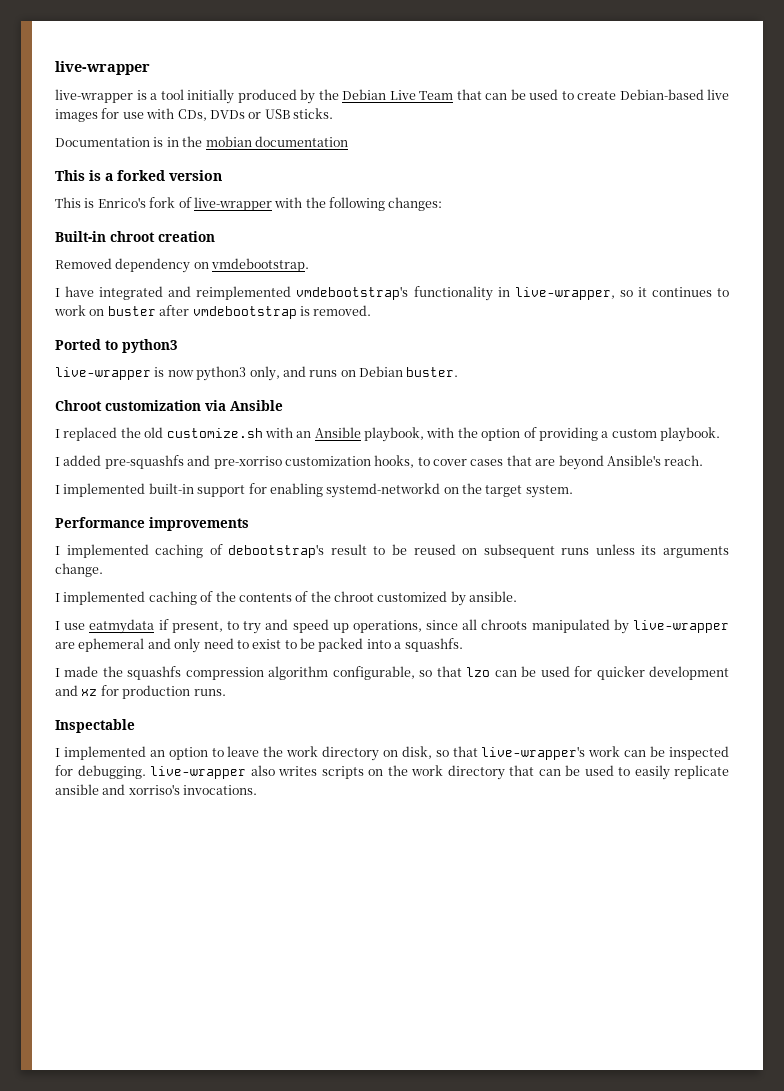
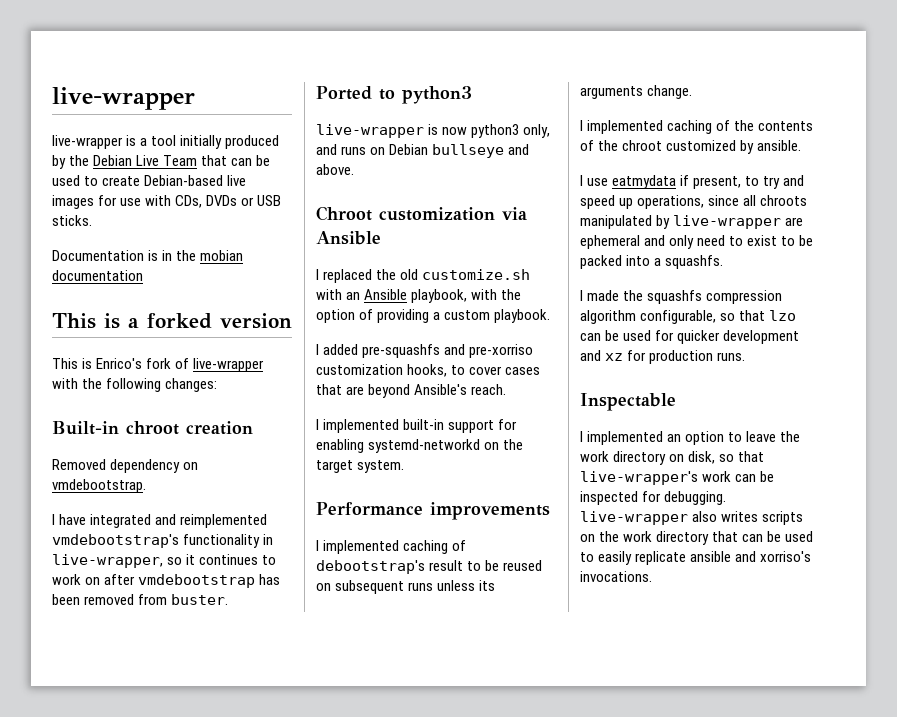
- I have integrated and reimplemented vmdebootstrap's functionality in live-wrapper, so it continues to work on buster after vmdebootstrap is removed.
+ I have integrated and reimplemented vmdebootstrap's functionality in live-wrapper, so it continues to work on after vmdebootstrap has been removed from buster.
- live-wrapper is now python3 only, and runs on Debian buster.
+ live-wrapper is now python3 only, and runs on Debian bullseye and above.

